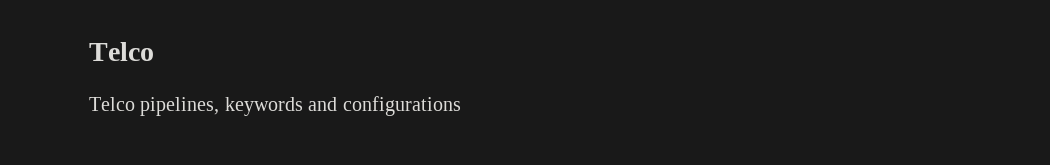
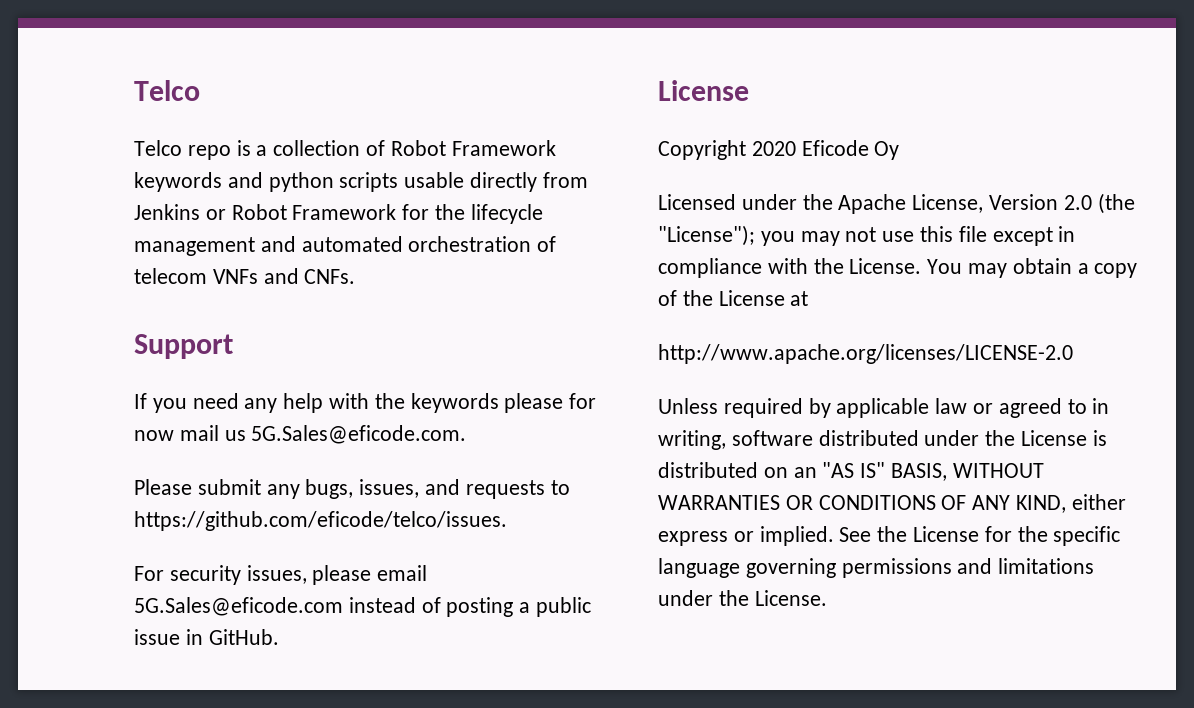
- Telco pipelines, keywords and configurations
+ Telco repo is a collection of Robot Framework keywords and python scripts usable directly from Jenkins or Robot Framework for the lifecycle management and automated orchestration of telecom VNFs and CNFs.
+ Support
+ If you need any help with the keywords please for now mail us 5G.Sales@eficode.com.
+ Please submit any bugs, issues, and requests to https://github.com/eficode/telco/issues.
+ For security issues, please email 5G.Sales@eficode.com instead of posting a public issue in GitHub.
+ License
+ Copyright 2020 Eficode Oy
+ Licensed under the Apache License, Version 2.0 (the "License"); you may not use this file except in compliance with the License. You may obtain a copy of the License at
+ http://www.apache.org/licenses/LICENSE-2.0
+ Unless required by applicable law or agreed to in writing, software distributed under the License is distributed on an "AS IS" BASIS, WITHOUT WARRANTIES OR CONDITIONS OF ANY KIND, either express or implied. See the License for the specific language governing permissions and limitations under the License.

